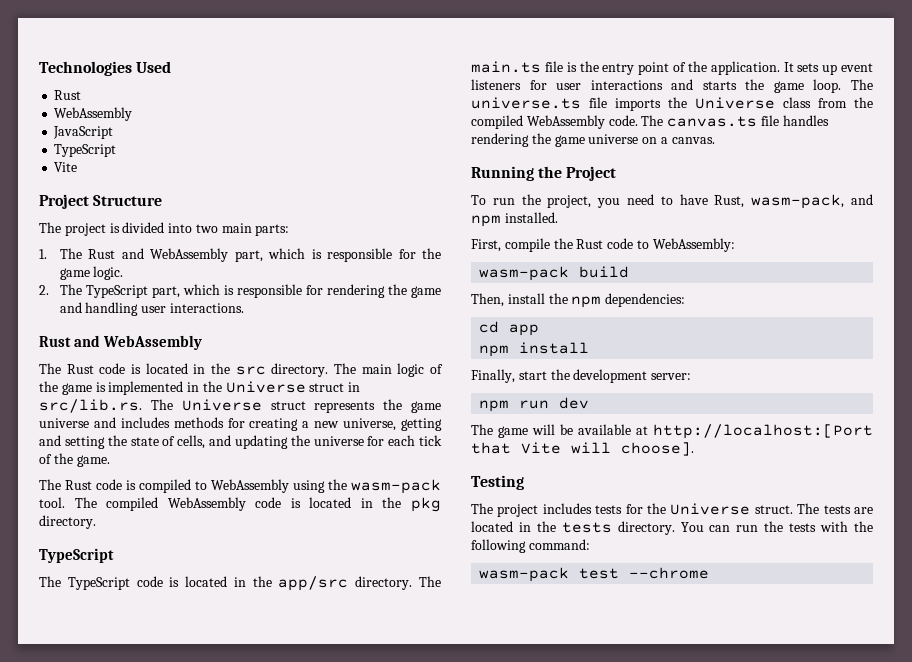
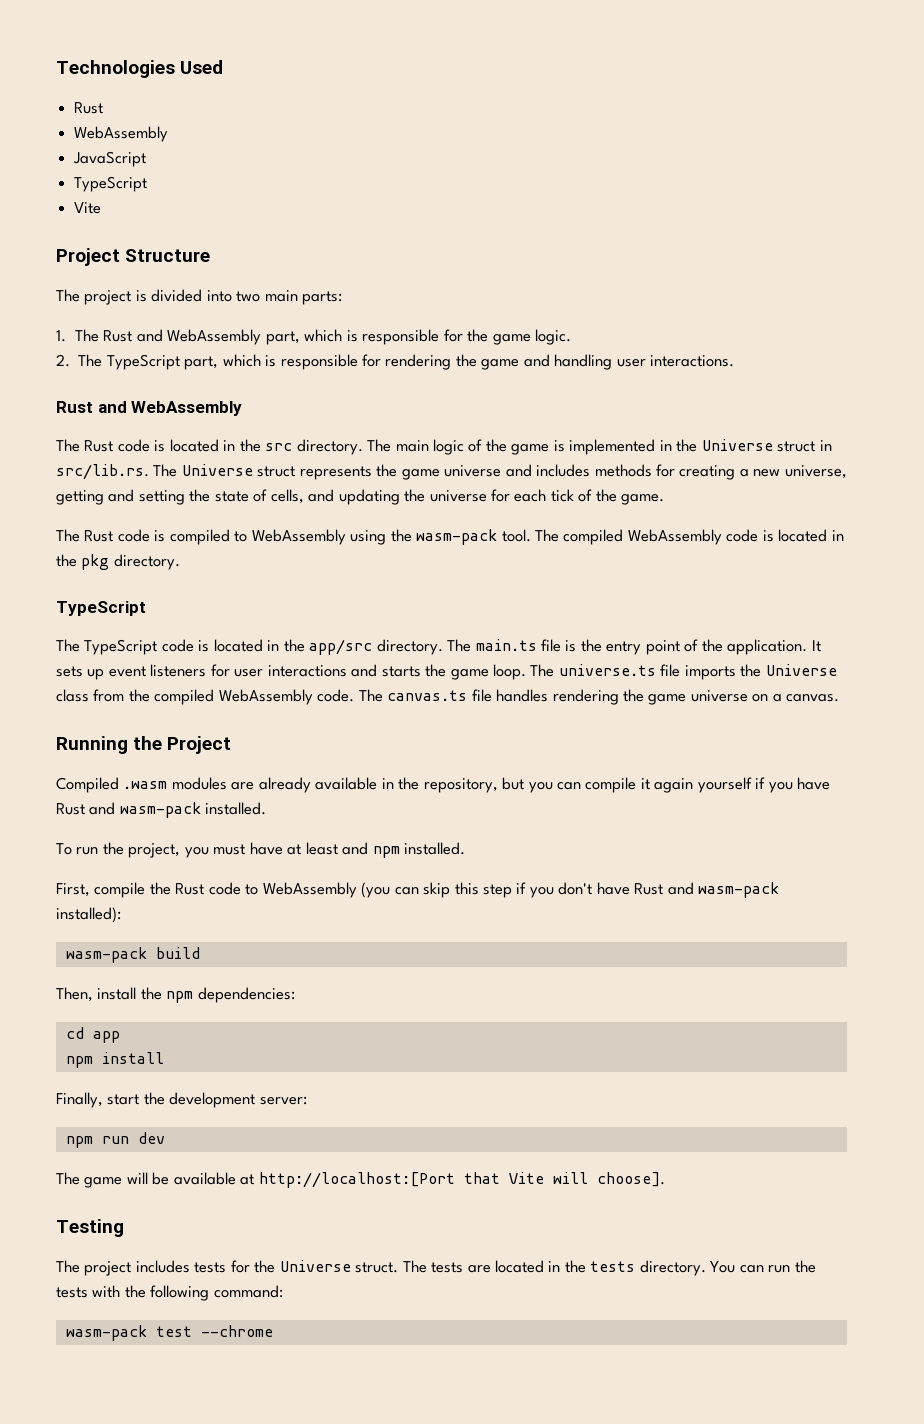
+ Compiled .wasm modules are already available in the repository, but you can compile it again yourself if you have Rust and wasm-pack installed.
- To run the project, you need to have Rust, wasm-pack, and npm installed.
+ To run the project, you must have at least and npm installed.
- First, compile the Rust code to WebAssembly:
+ First, compile the Rust code to WebAssembly (you can skip this step if you don't have Rust and wasm-pack installed):

